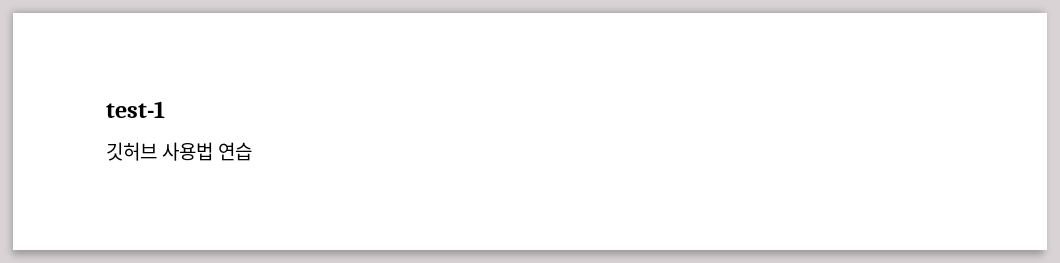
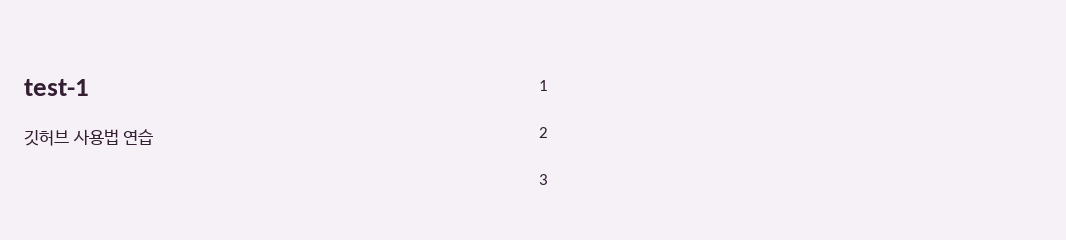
+ 1
+ 2
+ 3

